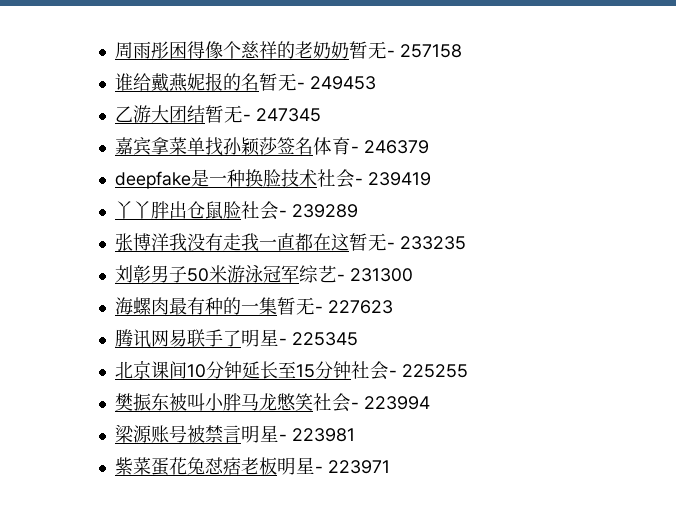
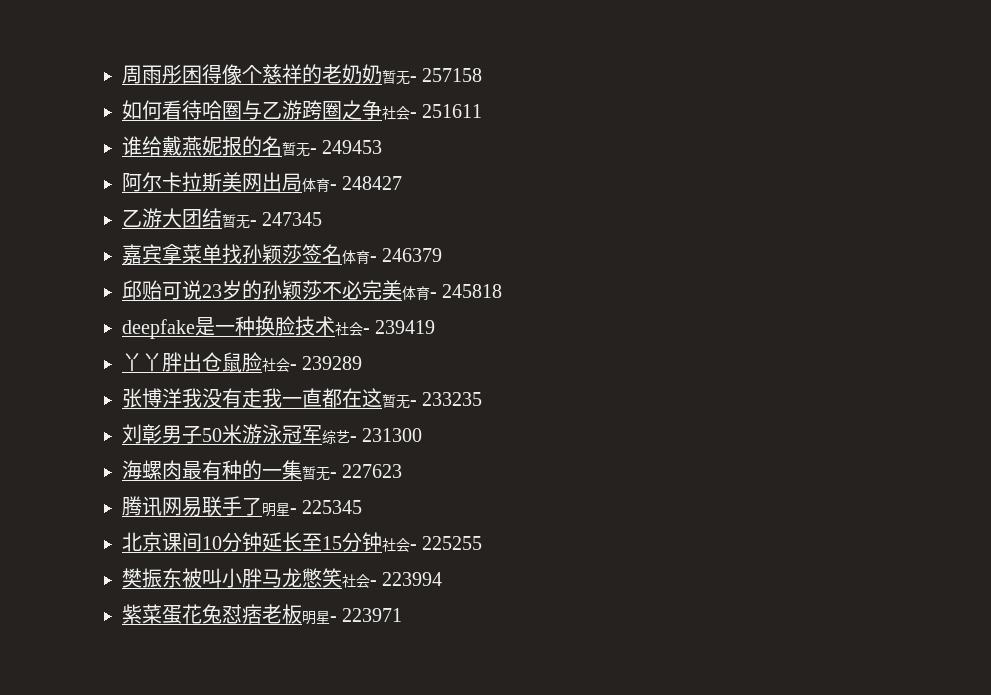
+ 如何看待哈圈与乙游跨圈之争社会- 251611
+ 阿尔卡拉斯美网出局体育- 248427
+ 邱贻可说23岁的孙颖莎不必完美体育- 245818
- 梁源账号被禁言明星- 223981

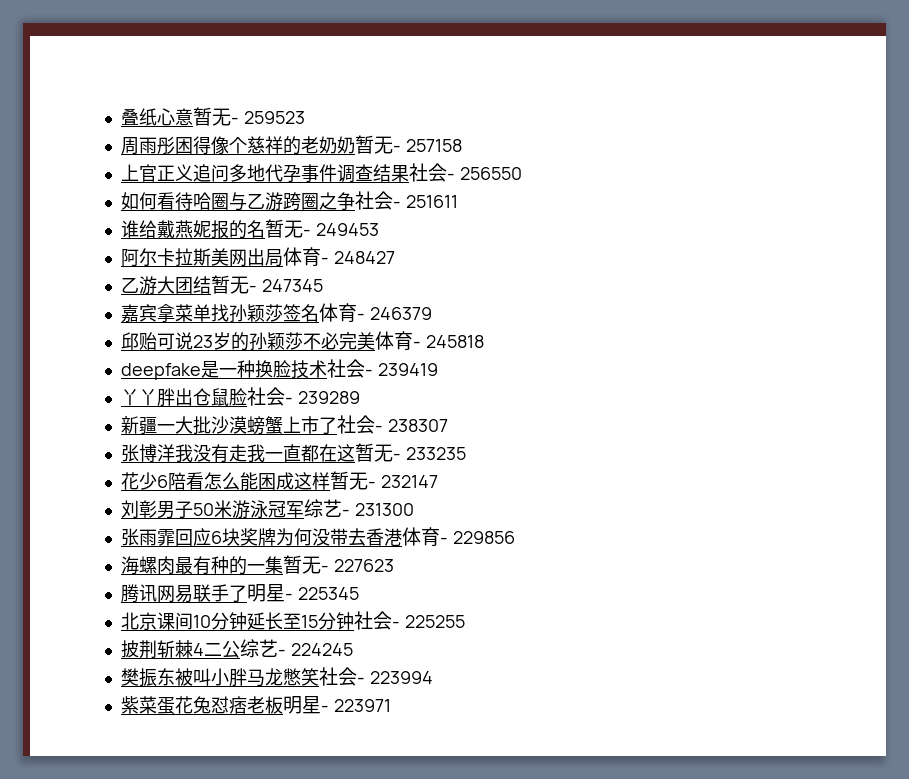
+ 叠纸心意暂无- 259523
+ 上官正义追问多地代孕事件调查结果社会- 256550
+ 新疆一大批沙漠螃蟹上市了社会- 238307
+ 花少6陪看怎么能困成这样暂无- 232147
+ 张雨霏回应6块奖牌为何没带去香港体育- 229856
+ 披荆斩棘4二公综艺- 224245

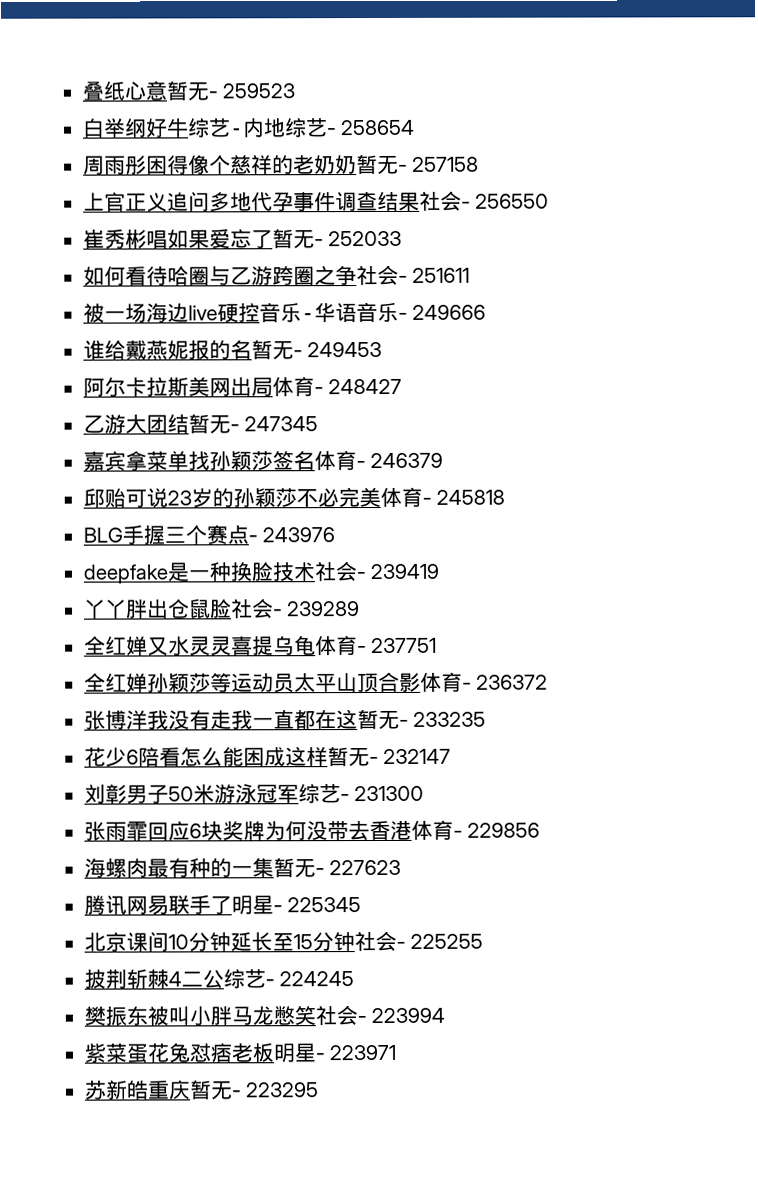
+ 白举纲好牛综艺-内地综艺- 258654
+ 崔秀彬唱如果爱忘了暂无- 252033
+ 被一场海边live硬控音乐-华语音乐- 249666
+ BLG手握三个赛点- 243976
- 新疆一大批沙漠螃蟹上市了社会- 238307
+ 全红婵又水灵灵喜提乌龟体育- 237751
+ 全红婵孙颖莎等运动员太平山顶合影体育- 236372
+ 苏新皓重庆暂无- 223295

